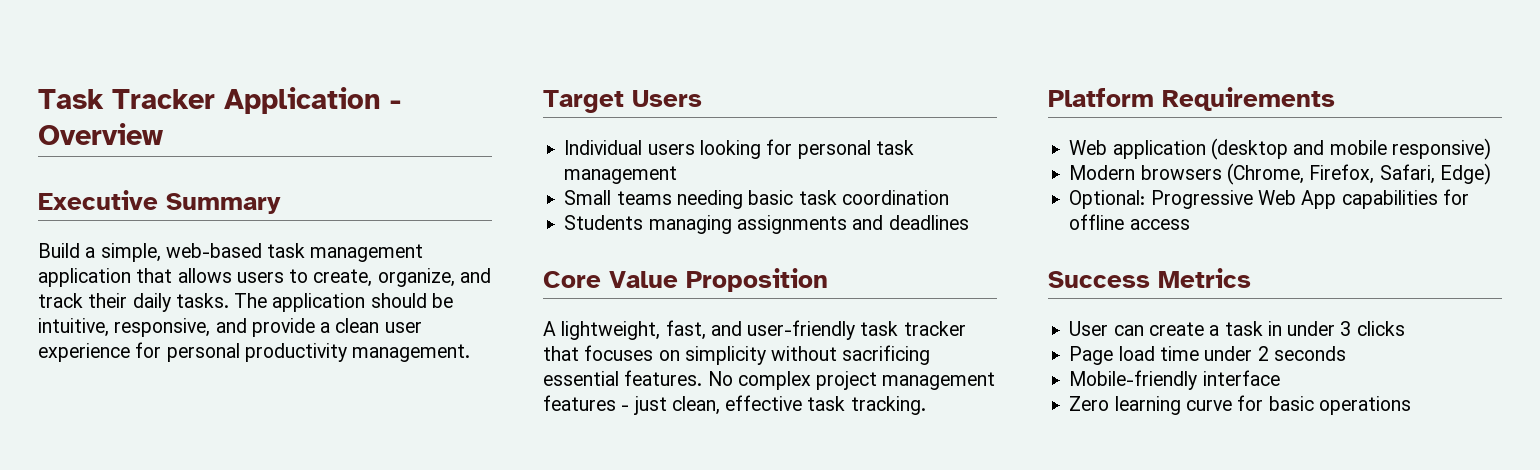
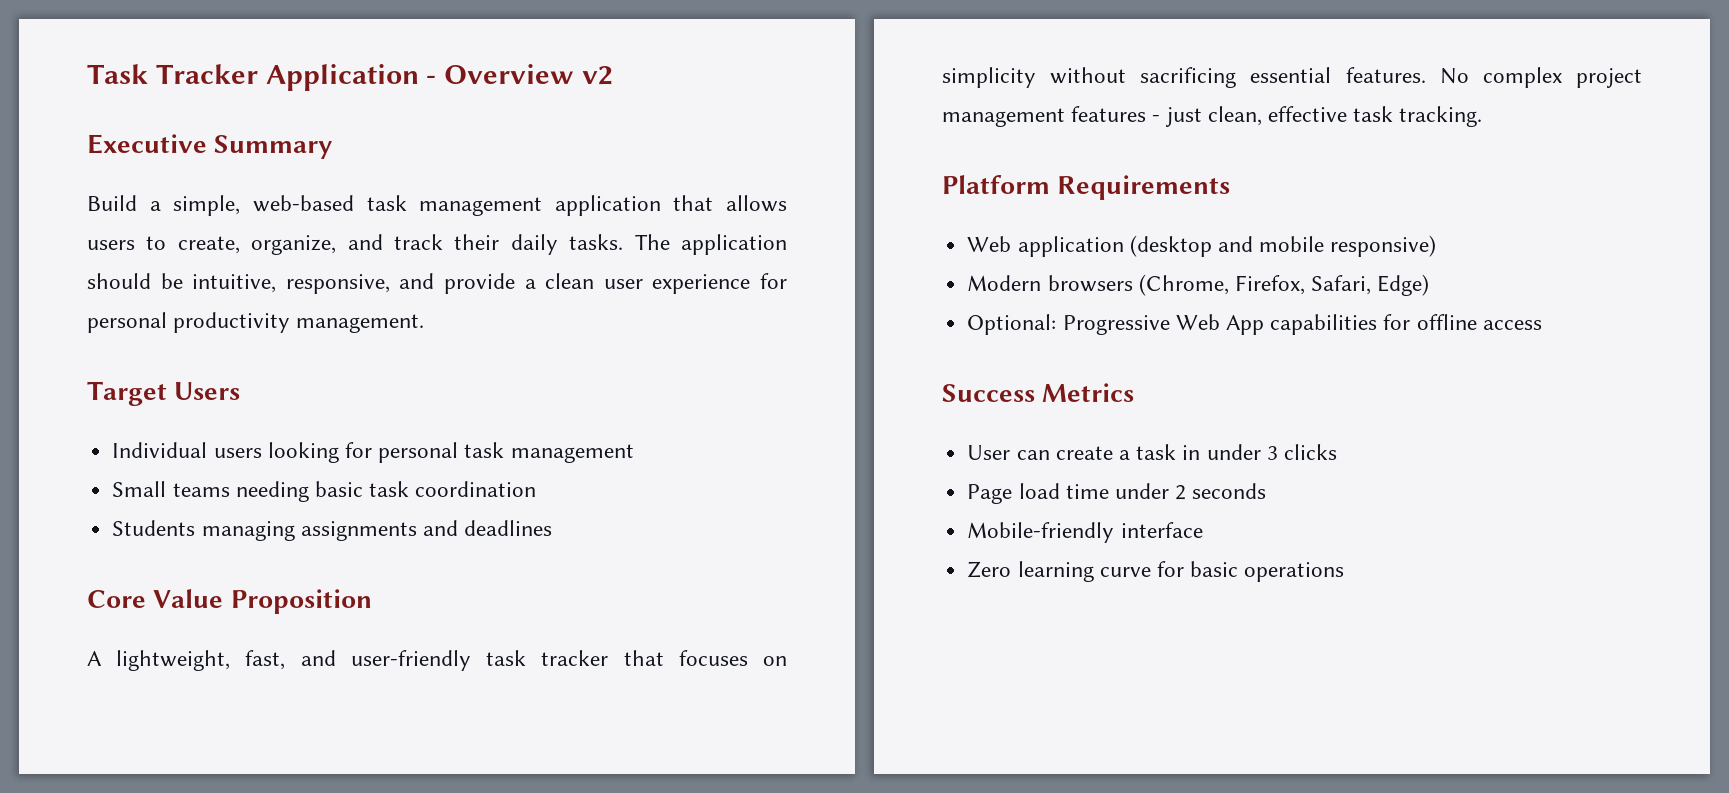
- Task Tracker Application - Overview
+ Task Tracker Application - Overview v2

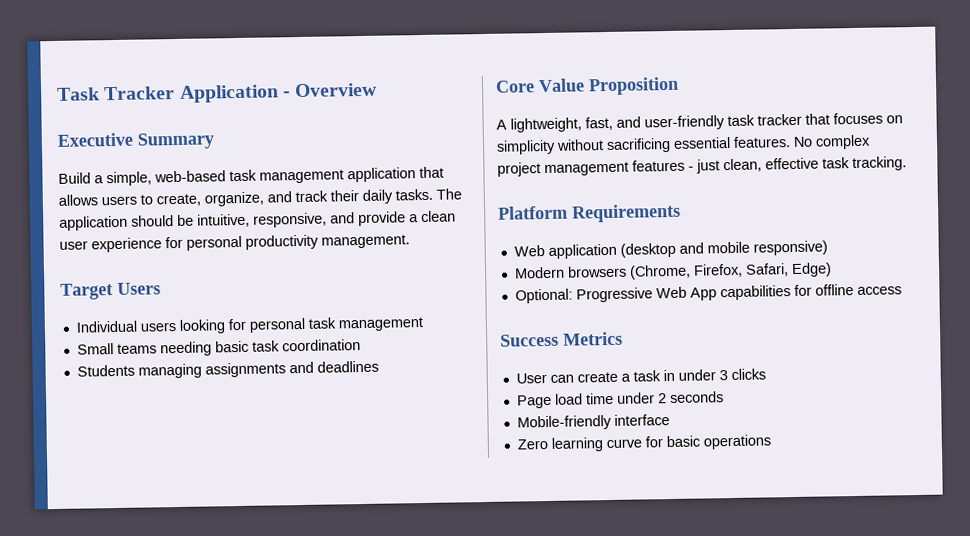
- Task Tracker Application - Overview v2
+ Task Tracker Application - Overview

